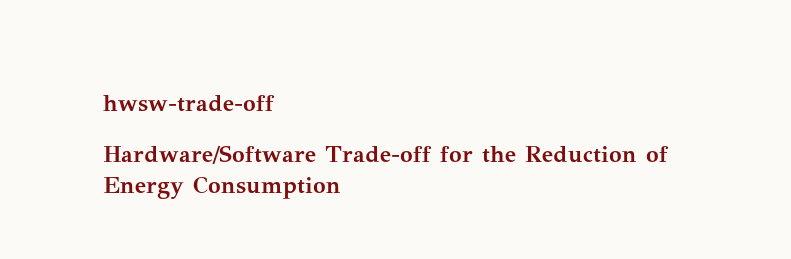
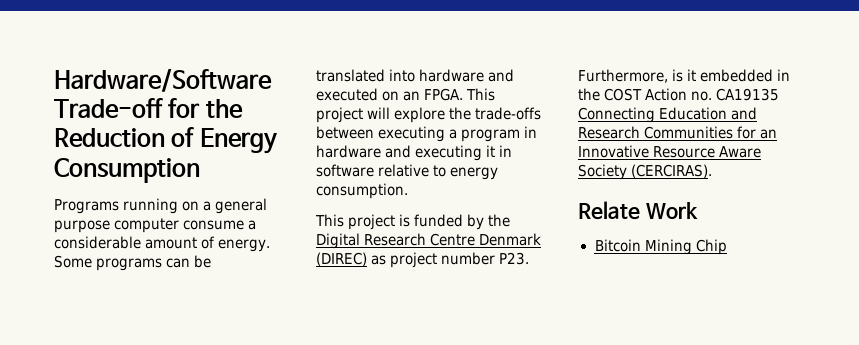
- hwsw-trade-off
+ Programs running on a general purpose computer consume a considerable amount of energy. Some programs can be translated into hardware and executed on an FPGA. This project will explore the trade-offs between executing a program in hardware and executing it in software relative to energy consumption.
+ This project is funded by the Digital Research Centre Denmark (DIREC) as project number P23. Furthermore, is it embedded in the COST Action no. CA19135 Connecting Education and Research Communities for an Innovative Resource Aware Society (CERCIRAS).
+ Relate Work
+ Bitcoin Mining Chip

